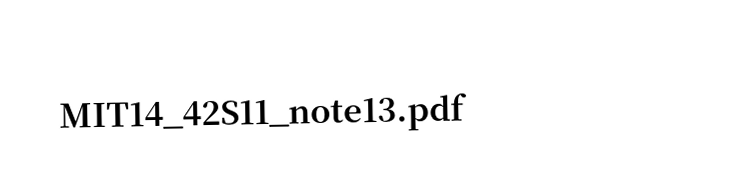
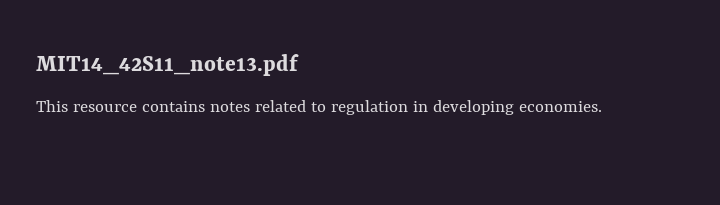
+ This resource contains notes related to regulation in developing economies.

